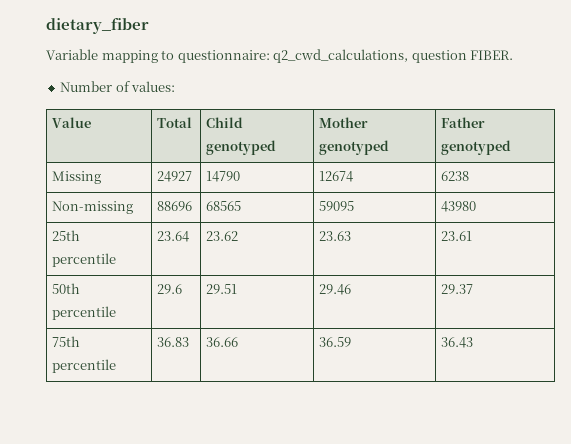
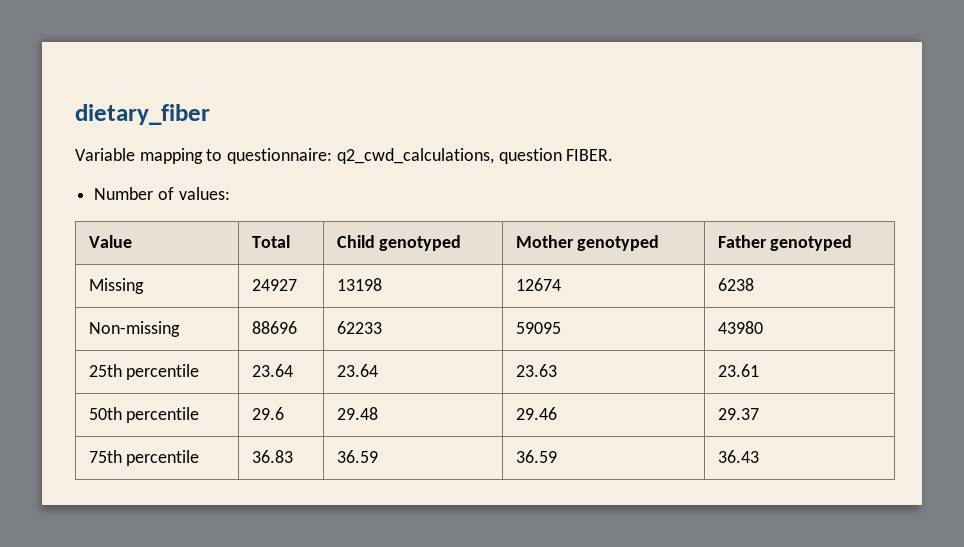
- Missing | 24927 | 14790 | 12674 | 6238
+ Missing | 24927 | 13198 | 12674 | 6238
- Non-missing | 88696 | 68565 | 59095 | 43980
+ Non-missing | 88696 | 62233 | 59095 | 43980
- 25th percentile | 23.64 | 23.62 | 23.63 | 23.61
+ 25th percentile | 23.64 | 23.64 | 23.63 | 23.61
- 50th percentile | 29.6 | 29.51 | 29.46 | 29.37
+ 50th percentile | 29.6 | 29.48 | 29.46 | 29.37
- 75th percentile | 36.83 | 36.66 | 36.59 | 36.43
+ 75th percentile | 36.83 | 36.59 | 36.59 | 36.43

